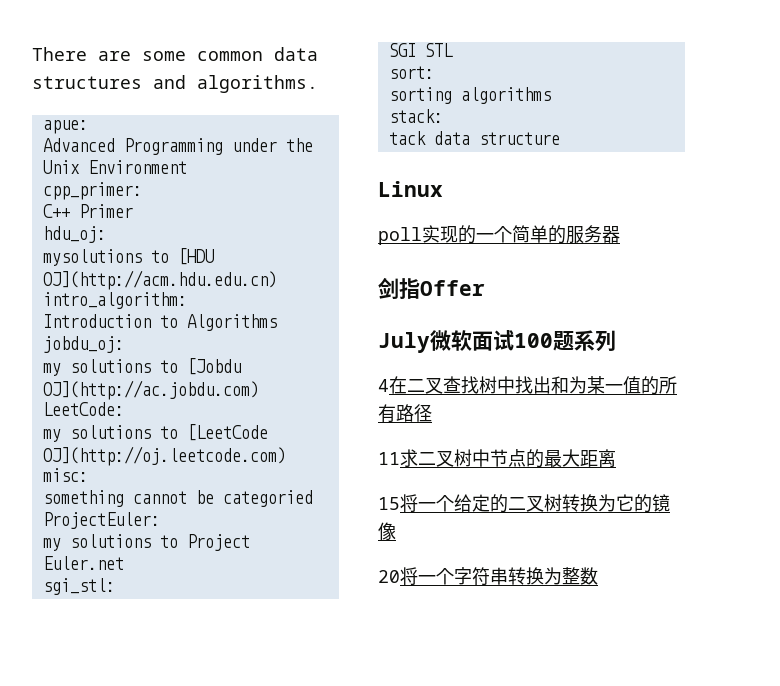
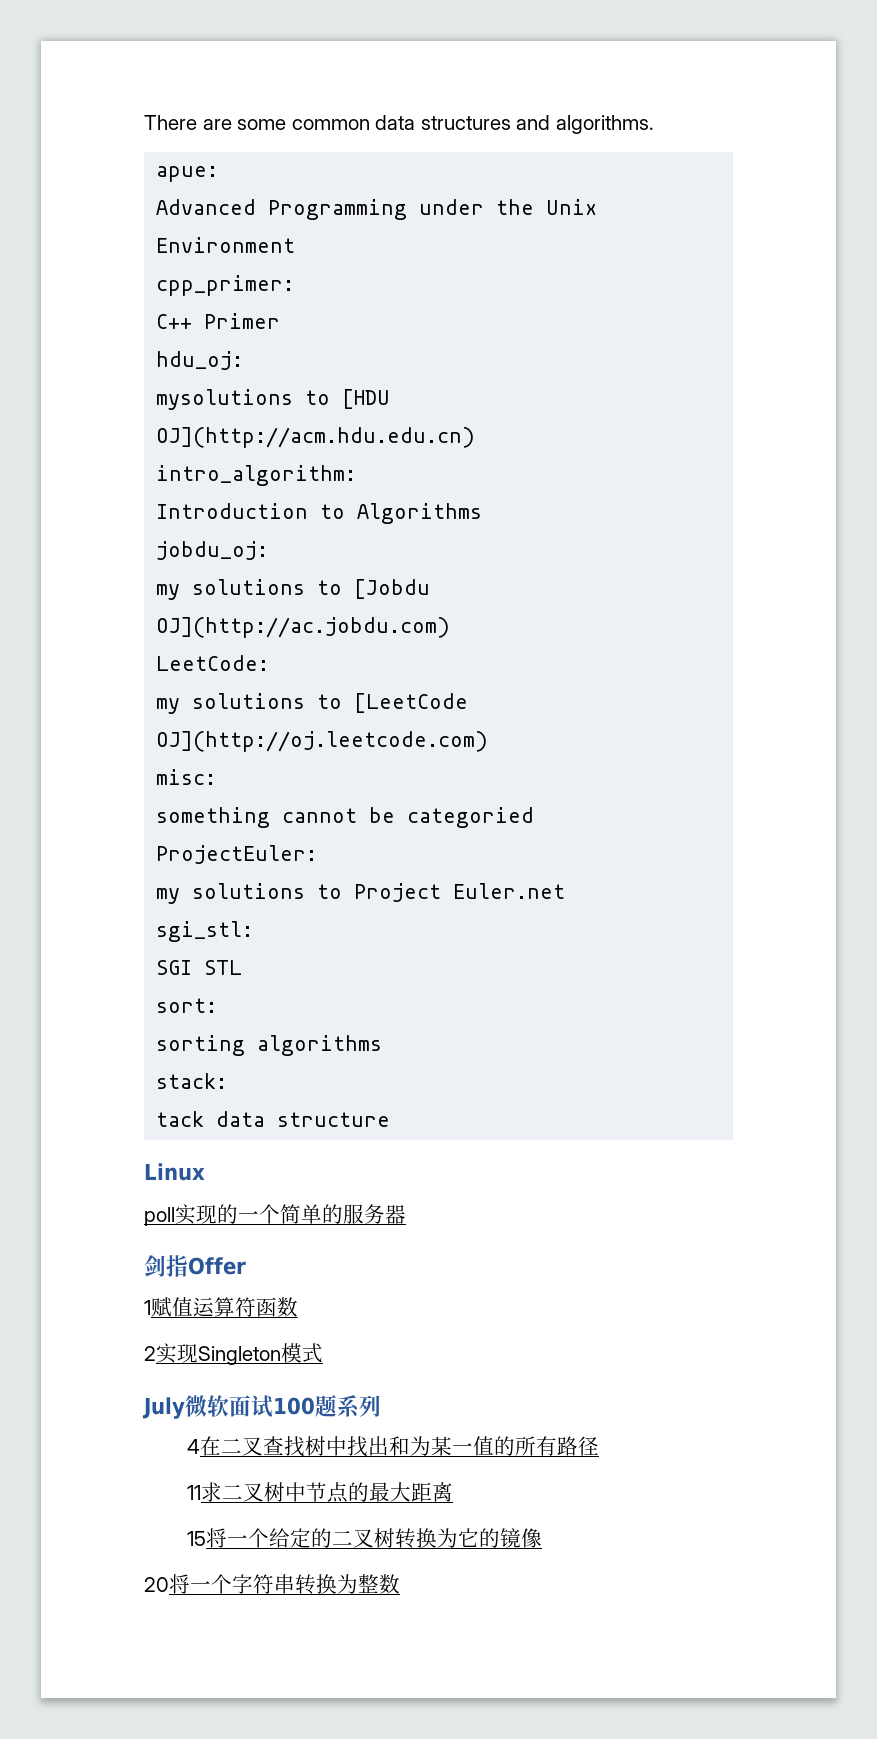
+ 1赋值运算符函数
+ 2实现Singleton模式

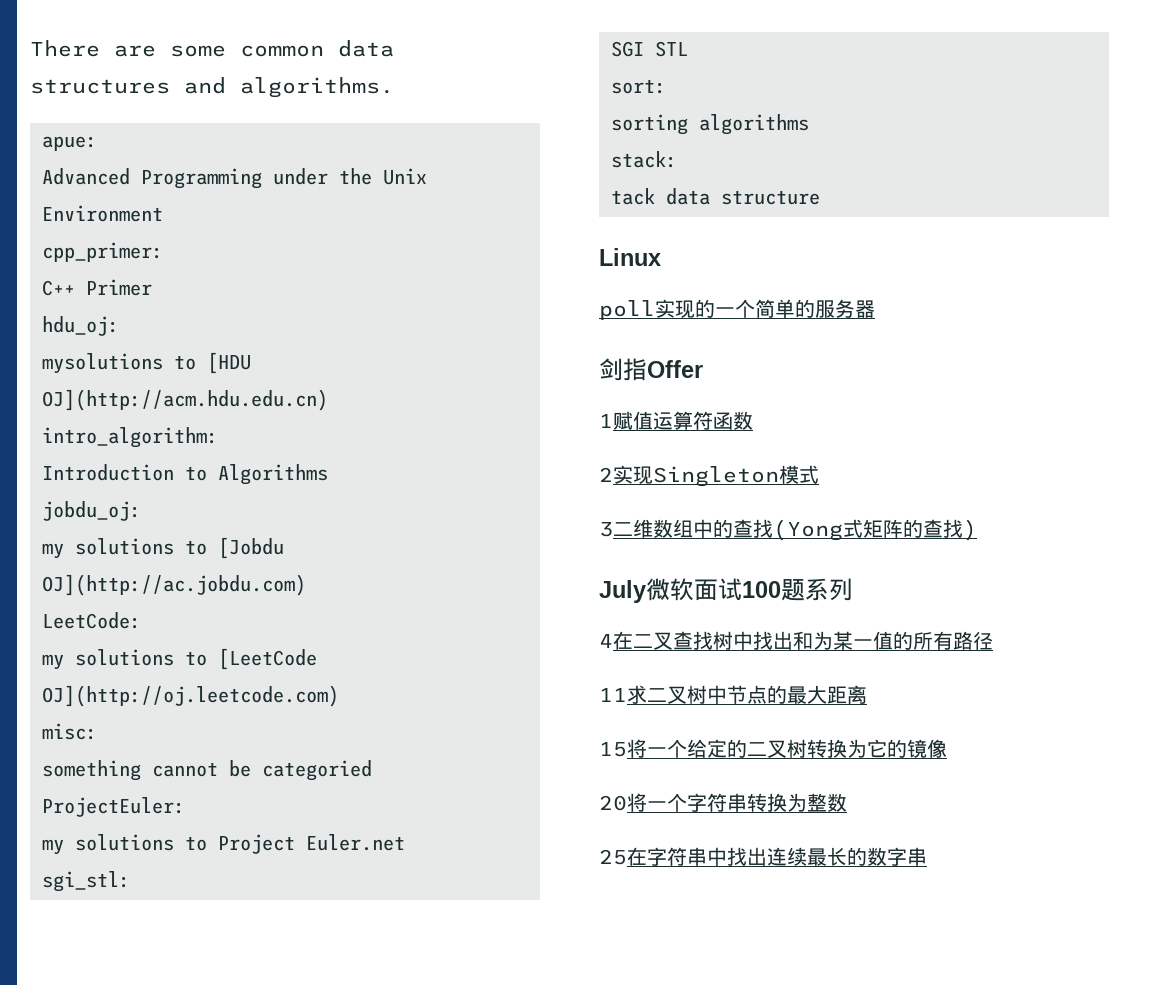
+ 3二维数组中的查找(Yong式矩阵的查找)
+ 25在字符串中找出连续最长的数字串

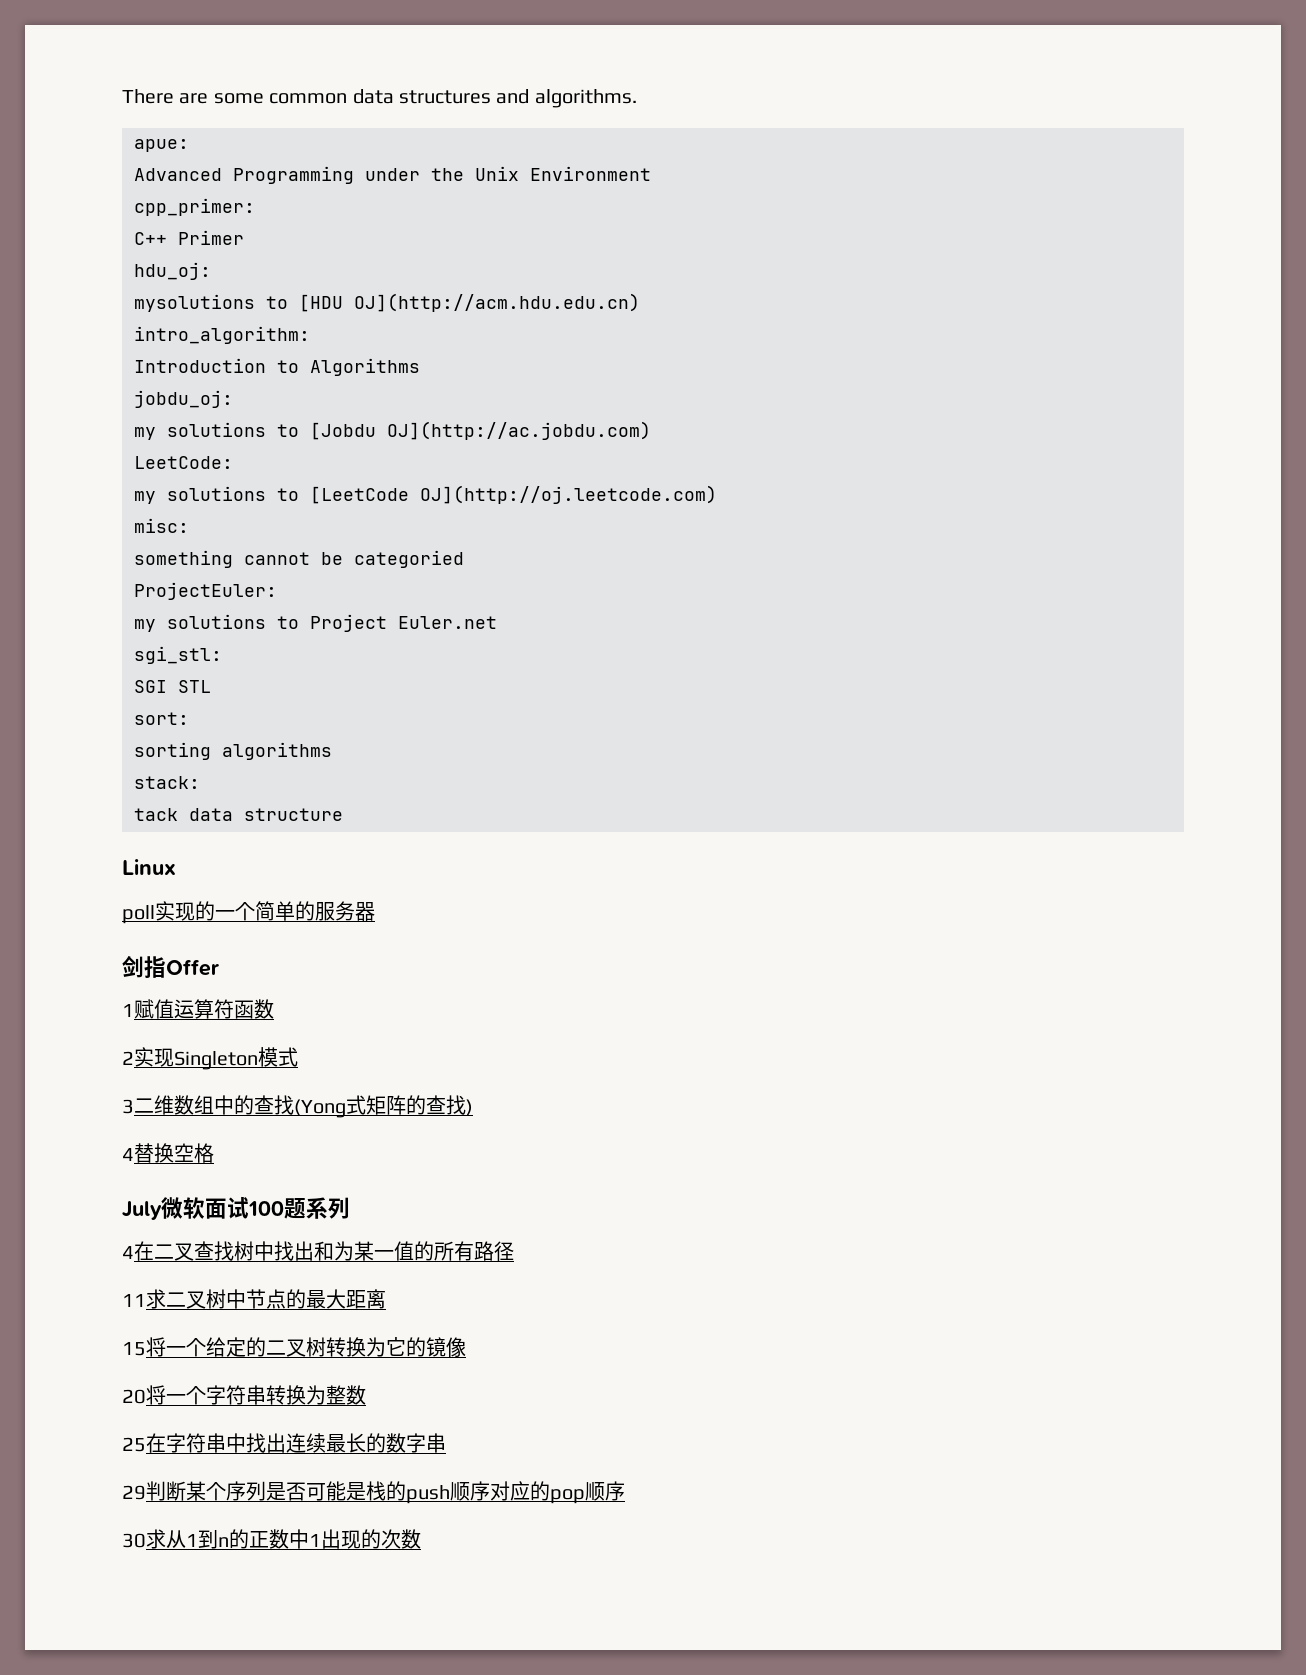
+ 4替换空格
+ 29判断某个序列是否可能是栈的push顺序对应的pop顺序
+ 30求从1到n的正数中1出现的次数

